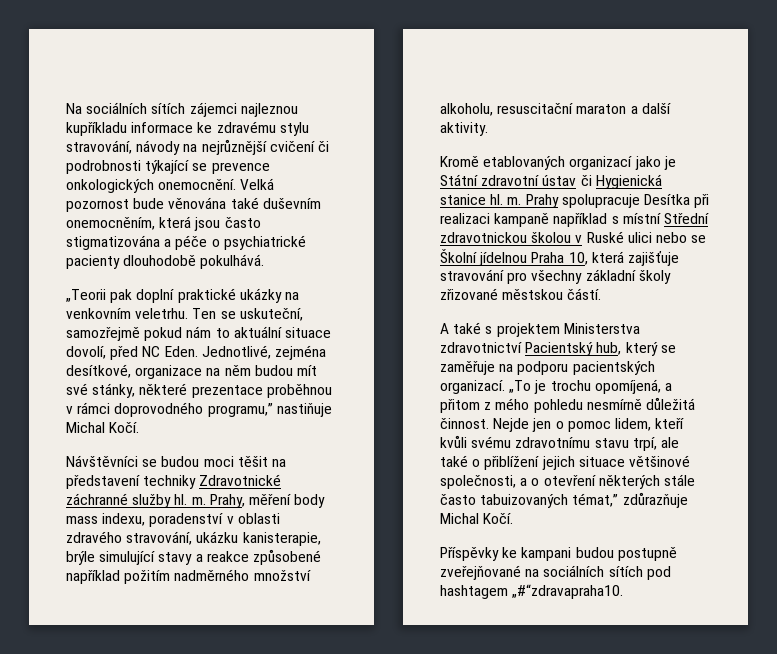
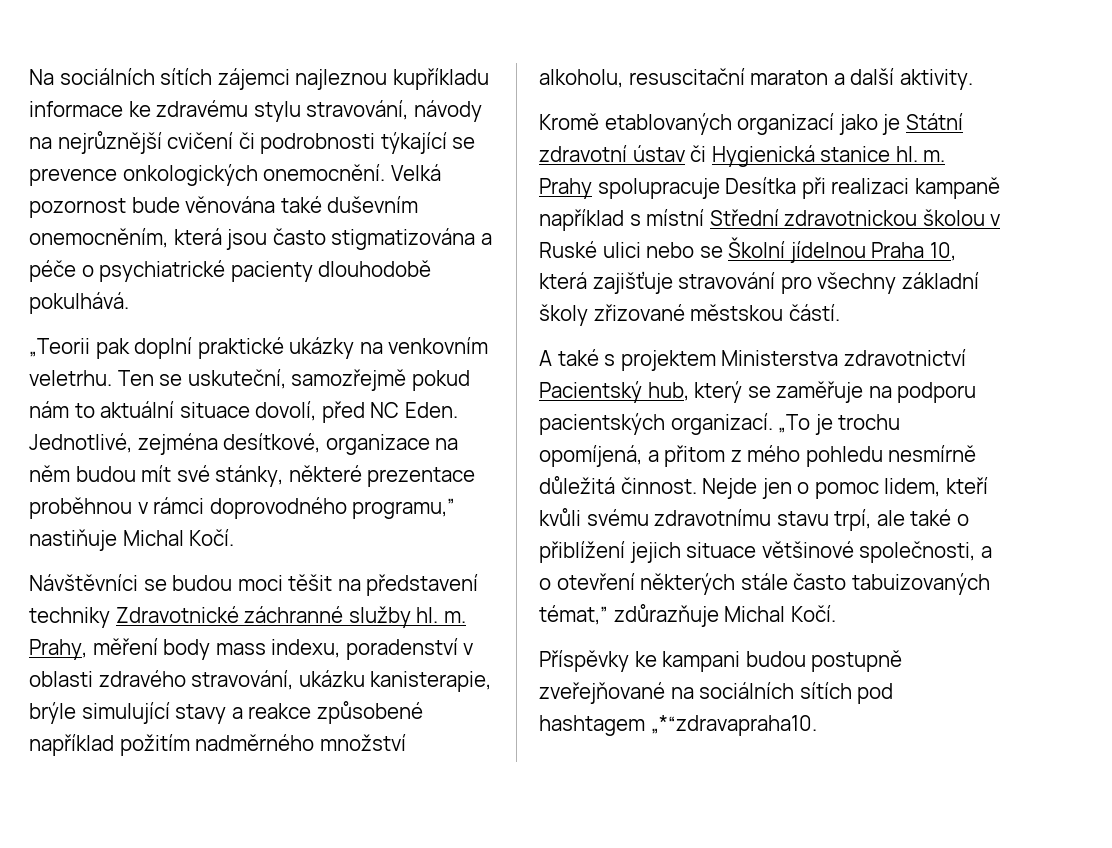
- Příspěvky ke kampani budou postupně zveřejňované na sociálních sítích pod hashtagem „#“zdravapraha10.
+ Příspěvky ke kampani budou postupně zveřejňované na sociálních sítích pod hashtagem „*“zdravapraha10.

